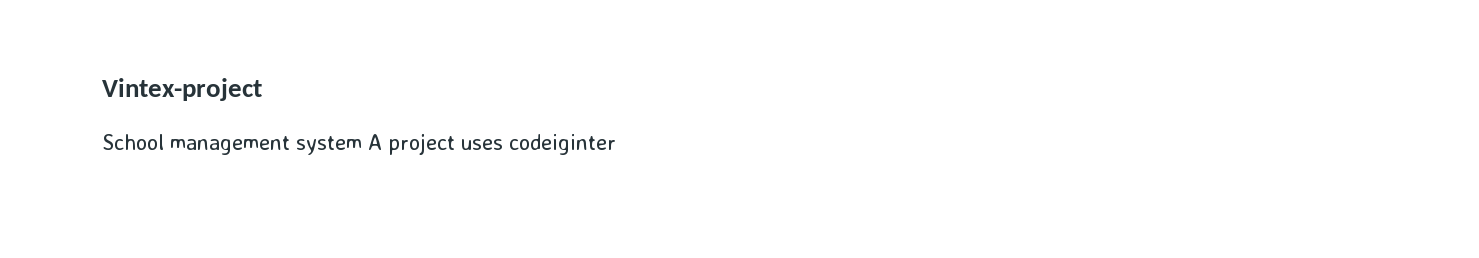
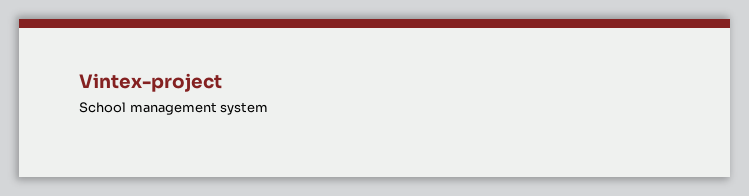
- School management system A project uses codeiginter
+ School management system

